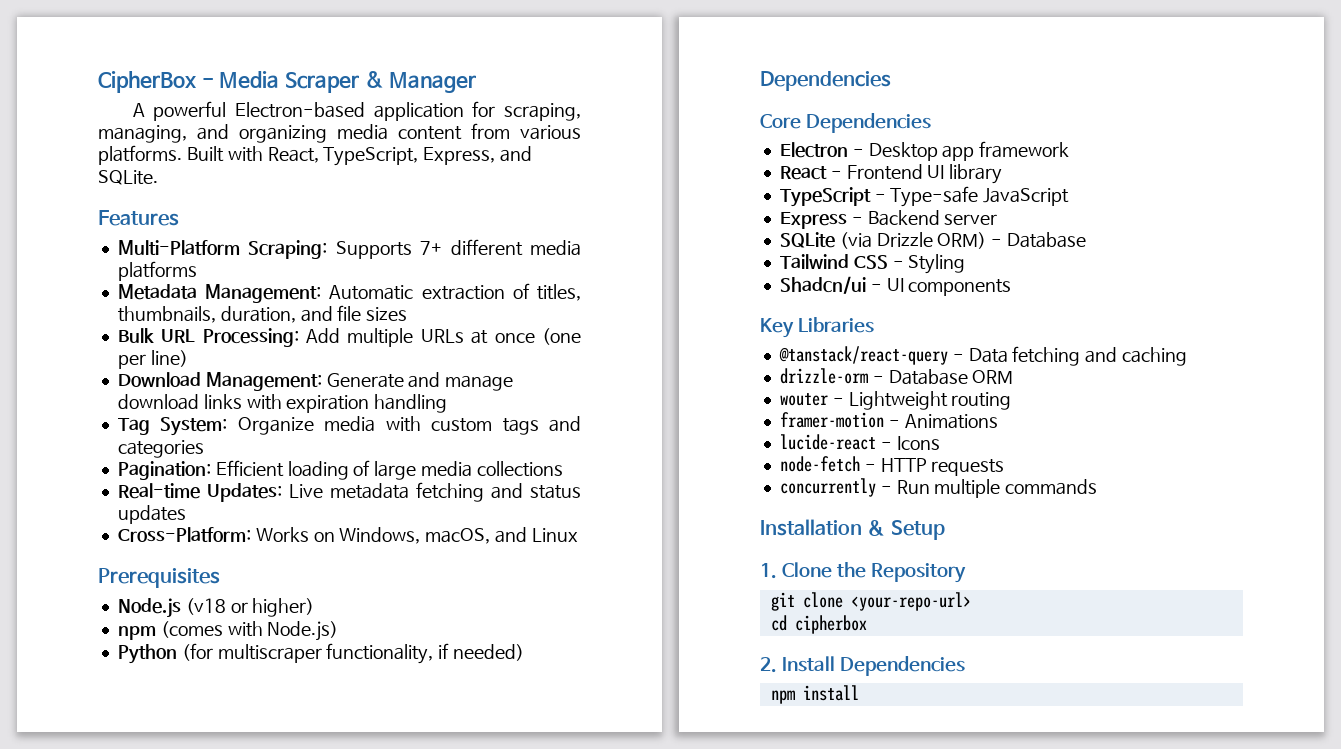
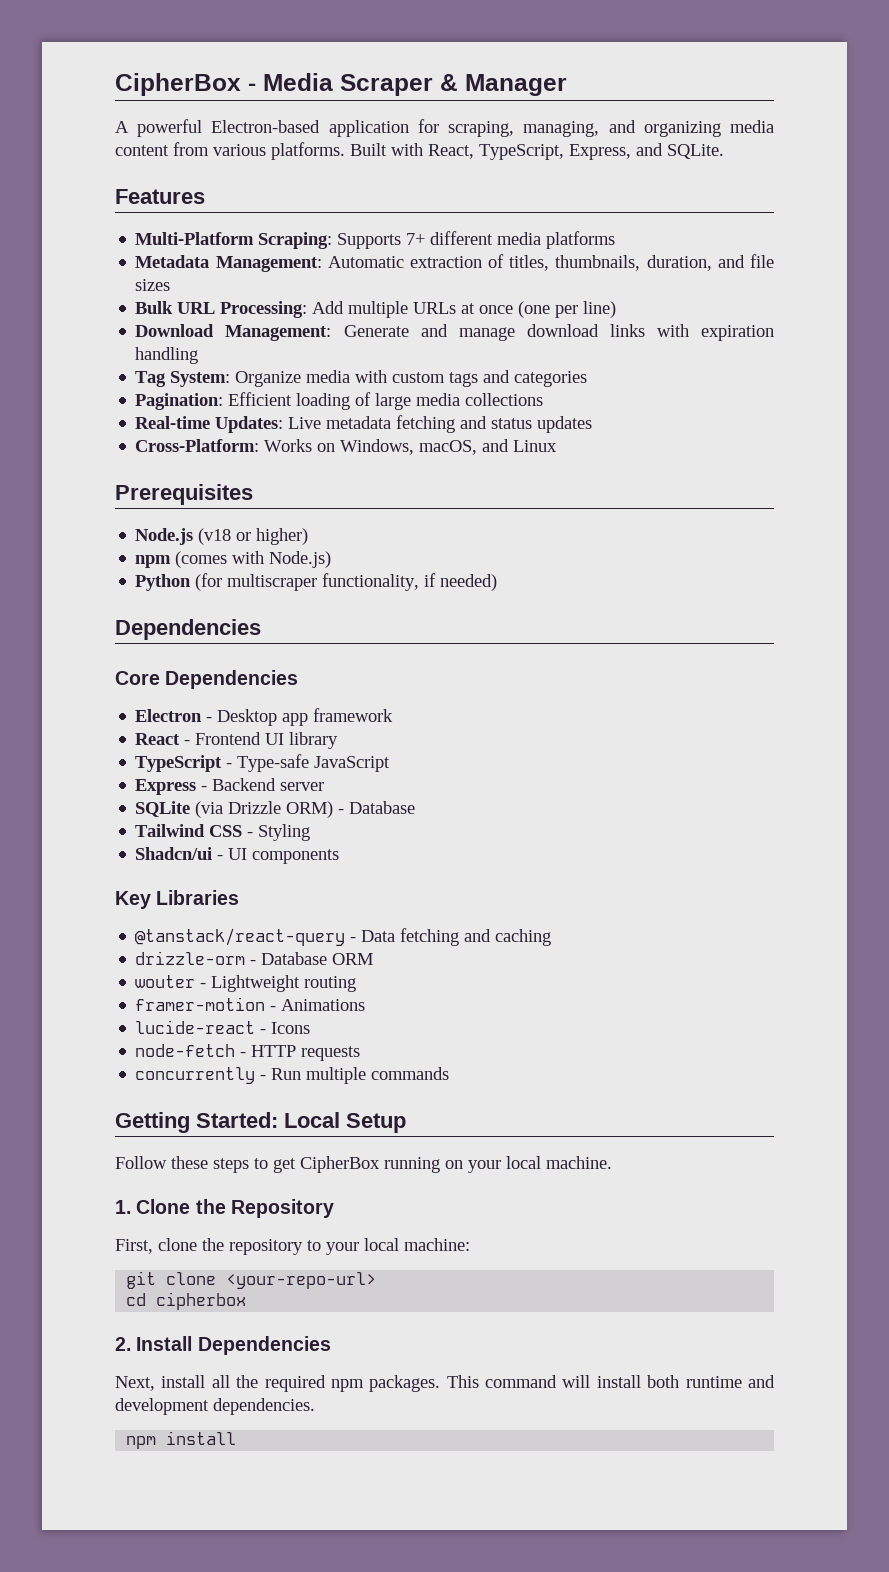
- Installation & Setup
+ Getting Started: Local Setup
+ Follow these steps to get CipherBox running on your local machine.
  1. Clone the Repository
+ First, clone the repository to your local machine:
+ Next, install all the required npm packages. This command will install both runtime and development dependencies.

